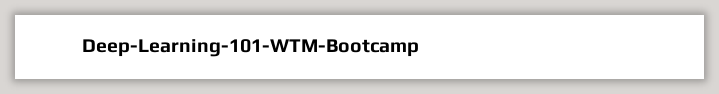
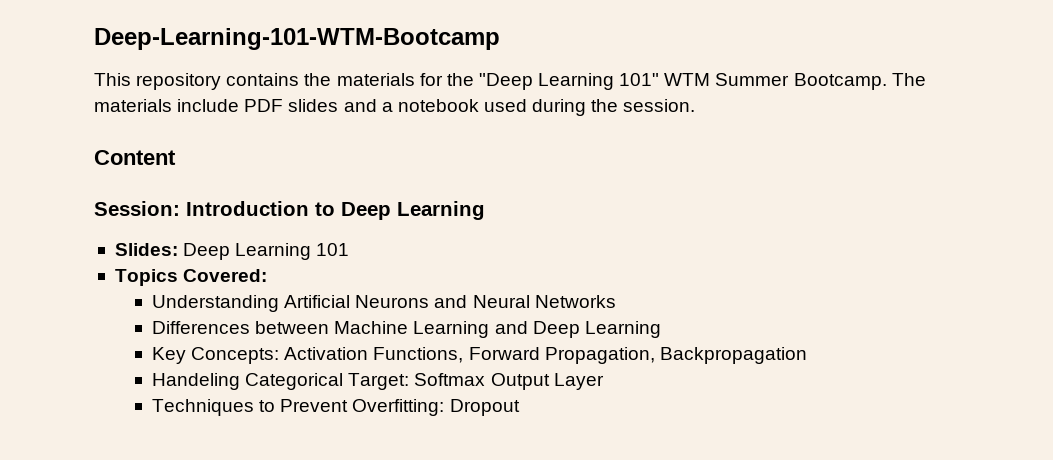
+ This repository contains the materials for the "Deep Learning 101" WTM Summer Bootcamp. The materials include PDF slides and a notebook used during the session.
+ Content
+ Session: Introduction to Deep Learning
+ Slides: Deep Learning 101
+ Topics Covered:
+ Understanding Artificial Neurons and Neural Networks
+ Differences between Machine Learning and Deep Learning
+ Key Concepts: Activation Functions, Forward Propagation, Backpropagation
+ Handeling Categorical Target: Softmax Output Layer
+ Techniques to Prevent Overfitting: Dropout

